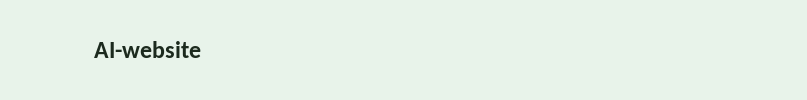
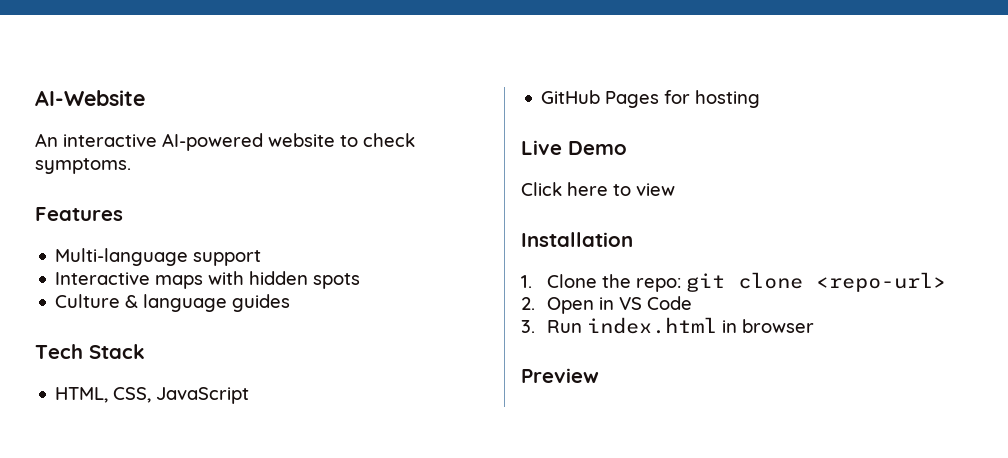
- AI-website
+ AI-Website
+ An interactive AI-powered website to check symptoms.
+ Features
+ Multi-language support
+ Interactive maps with hidden spots
+ Culture & language guides
+ Tech Stack
+ HTML, CSS, JavaScript
+ GitHub Pages for hosting
+ Live Demo
+ Click here to view
+ Installation
+ 1. Clone the repo: git clone <repo-url>
+ 2. Open in VS Code
+ 3. Run index.html in browser
+ Preview

